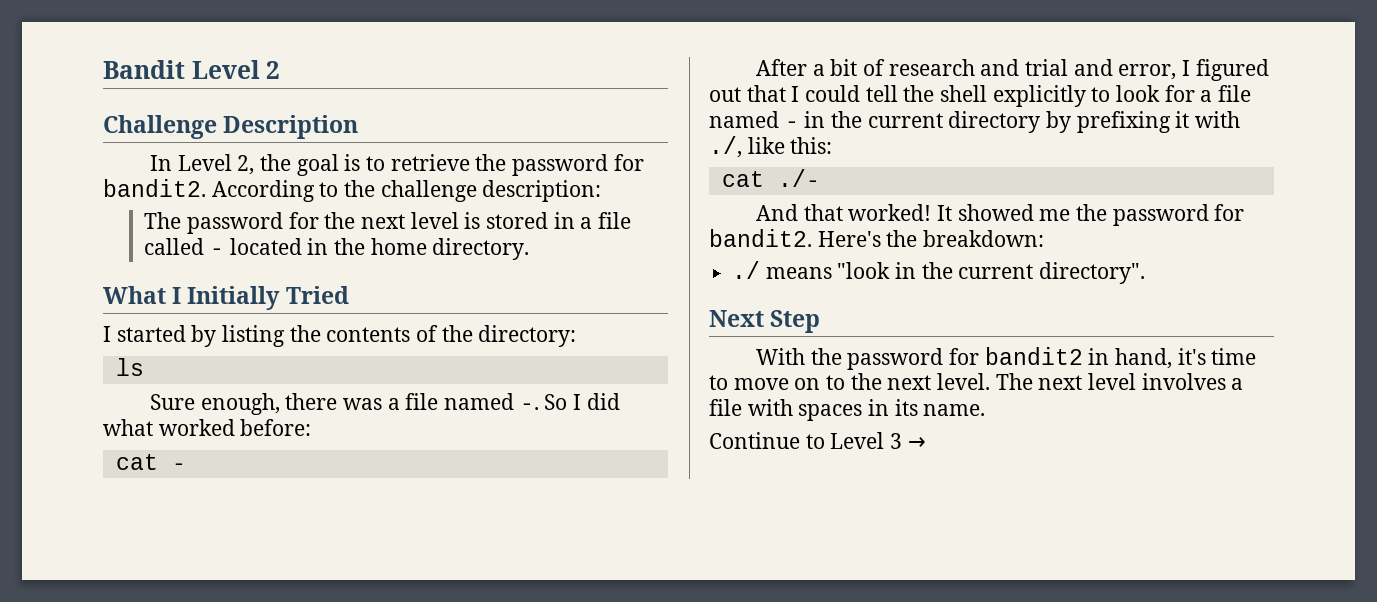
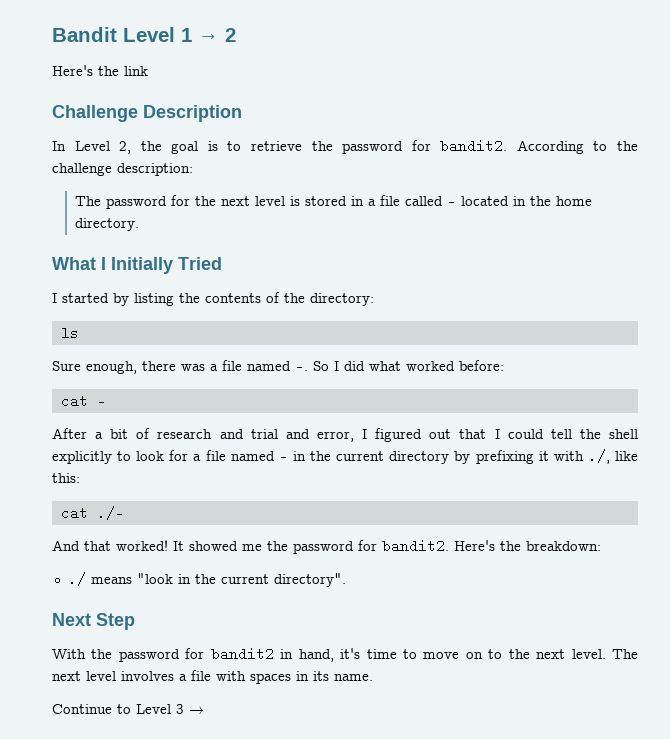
- Bandit Level 2
+ Bandit Level 1 → 2
+ Here's the link

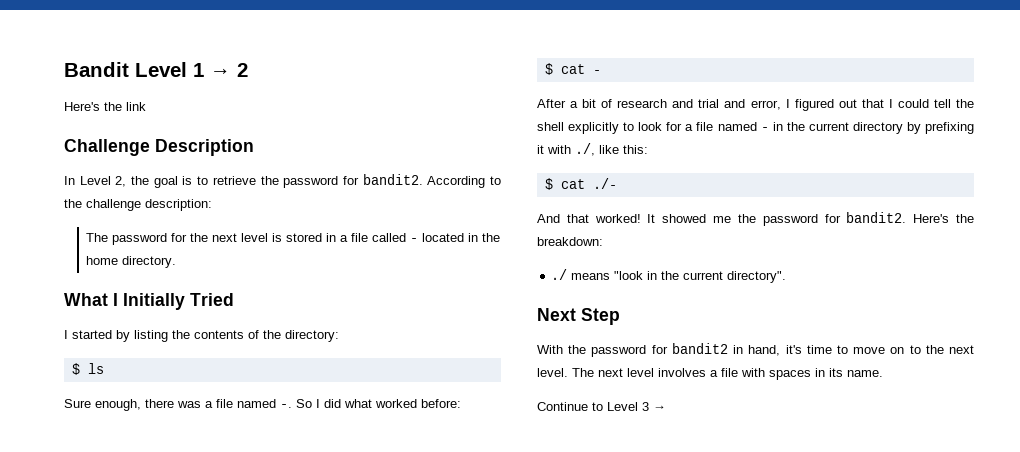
- ls
+ $ ls
- cat -
+ $ cat -
- cat ./-
+ $ cat ./-

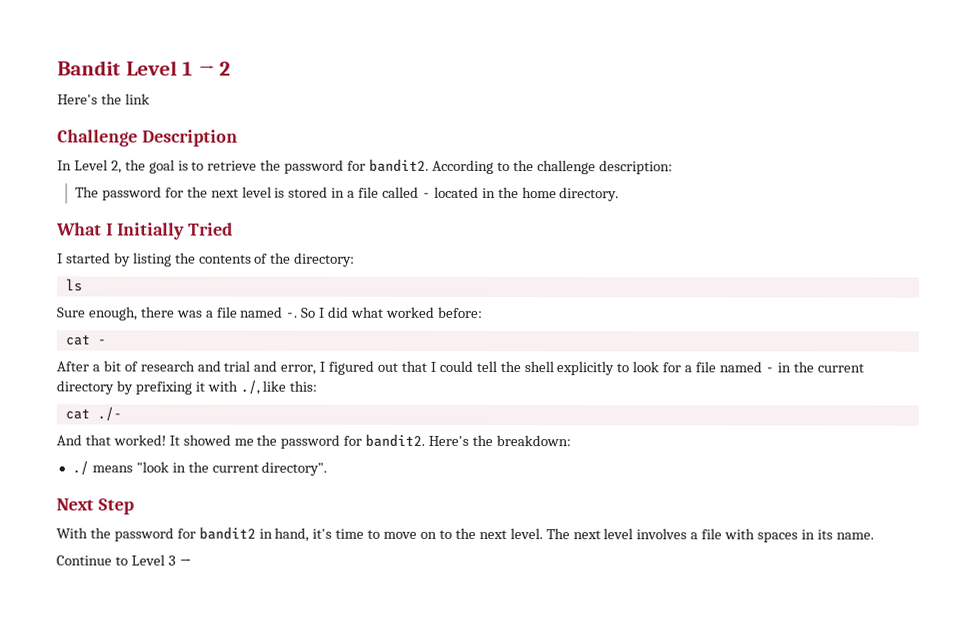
- $ ls
+ ls
- $ cat -
+ cat -
- $ cat ./-
+ cat ./-

